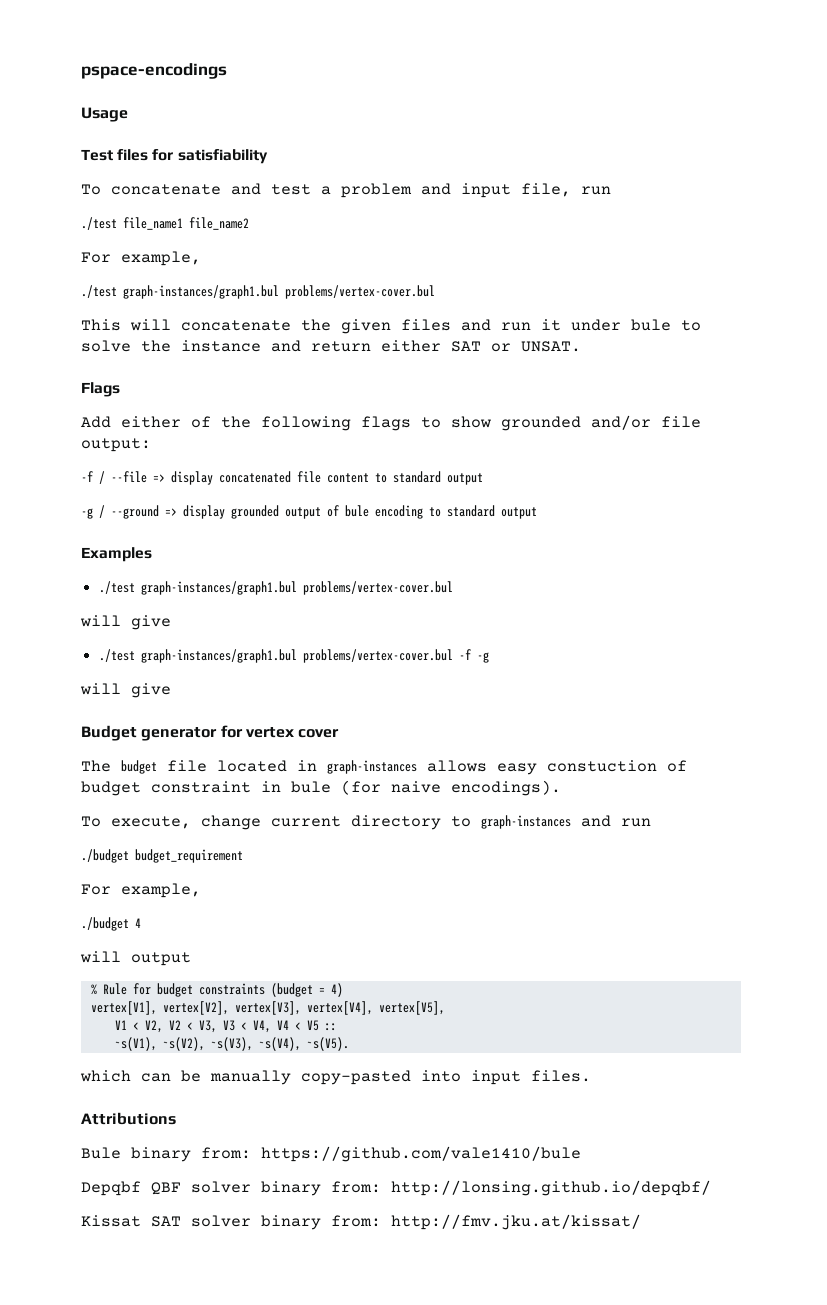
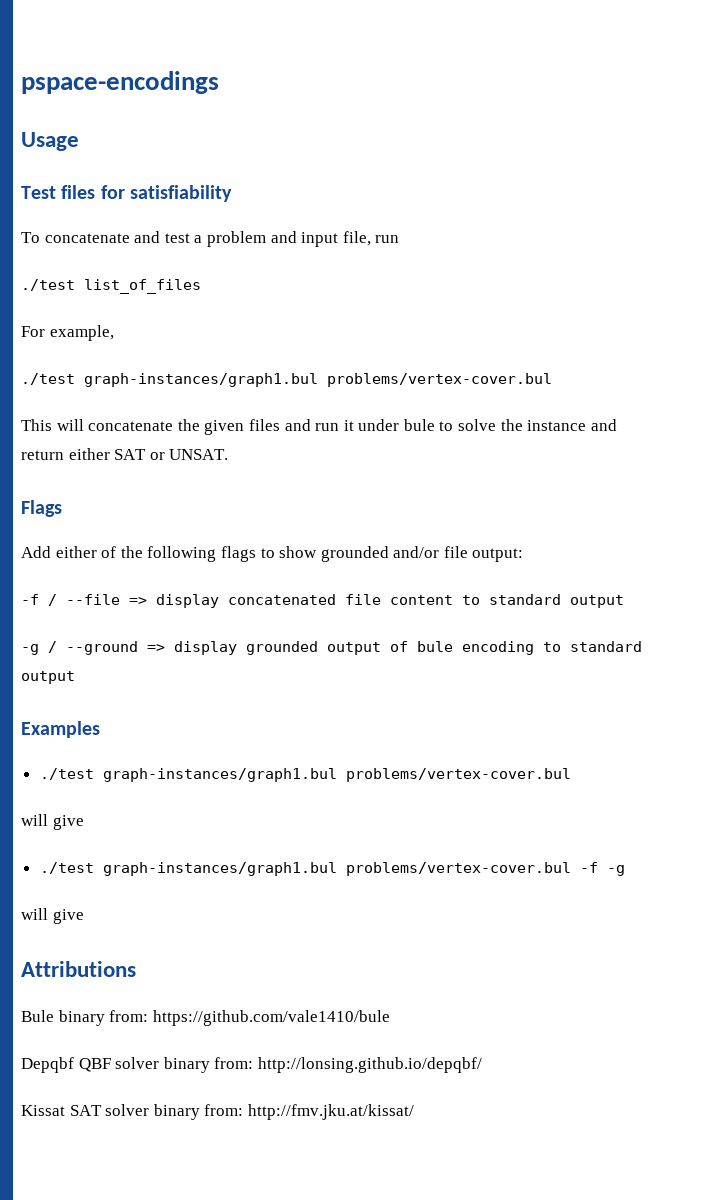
- ./test file_name1 file_name2
+ ./test list_of_files
- Budget generator for vertex cover
- The budget file located in graph-instances allows easy constuction of budget constraint in bule (for naive encodings).
- To execute, change current directory to graph-instances and run
- ./budget budget_requirement
- For example,
- ./budget 4
- will output
- % Rule for budget constraints (budget = 4)
- vertex[V1], vertex[V2], vertex[V3], vertex[V4], vertex[V5],
- V1 < V2, V2 < V3, V3 < V4, V4 < V5 ::
- ~s(V1), ~s(V2), ~s(V3), ~s(V4), ~s(V5).
- which can be manually copy-pasted into input files.

